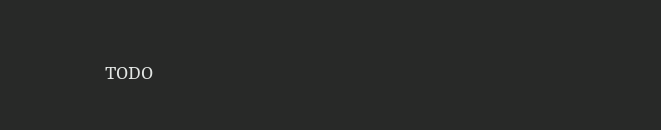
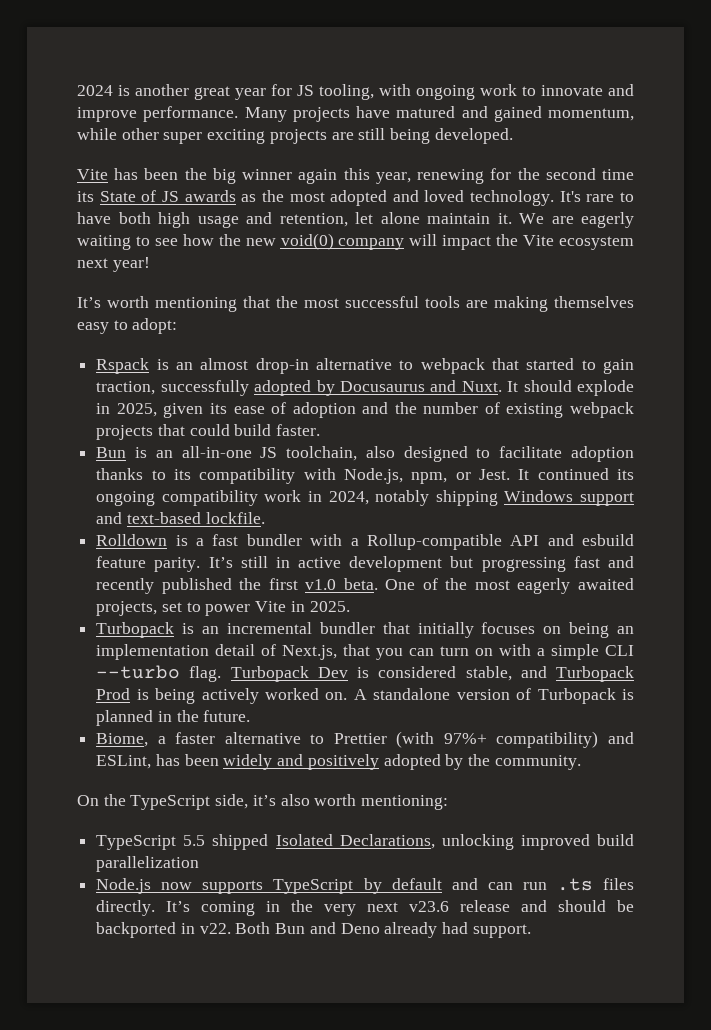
- TODO
+ 2024 is another great year for JS tooling, with ongoing work to innovate and improve performance. Many projects have matured and gained momentum, while other super exciting projects are still being developed.
+ Vite has been the big winner again this year, renewing for the second time its State of JS awards as the most adopted and loved technology. It's rare to have both high usage and retention, let alone maintain it. We are eagerly waiting to see how the new void(0) company will impact the Vite ecosystem next year!
+ It’s worth mentioning that the most successful tools are making themselves easy to adopt:
+ Rspack is an almost drop-in alternative to webpack that started to gain traction, successfully adopted by Docusaurus and Nuxt. It should explode in 2025, given its ease of adoption and the number of existing webpack projects that could build faster.
+ Bun is an all-in-one JS toolchain, also designed to facilitate adoption thanks to its compatibility with Node.js, npm, or Jest. It continued its ongoing compatibility work in 2024, notably shipping Windows support and text-based lockfile.
+ Rolldown is a fast bundler with a Rollup-compatible API and esbuild feature parity. It’s still in active development but progressing fast and recently published the first v1.0 beta. One of the most eagerly awaited projects, set to power Vite in 2025.
+ Turbopack is an incremental bundler that initially focuses on being an implementation detail of Next.js, that you can turn on with a simple CLI --turbo flag. Turbopack Dev is considered stable, and Turbopack Prod is being actively worked on. A standalone version of Turbopack is planned in the future.
+ Biome, a faster alternative to Prettier (with 97%+ compatibility) and ESLint, has been widely and positively adopted by the community.
+ On the TypeScript side, it’s also worth mentioning:
+ TypeScript 5.5 shipped Isolated Declarations, unlocking improved build parallelization
+ Node.js now supports TypeScript by default and can run .ts files directly. It’s coming in the very next v23.6 release and should be backported in v22. Both Bun and Deno already had support.

